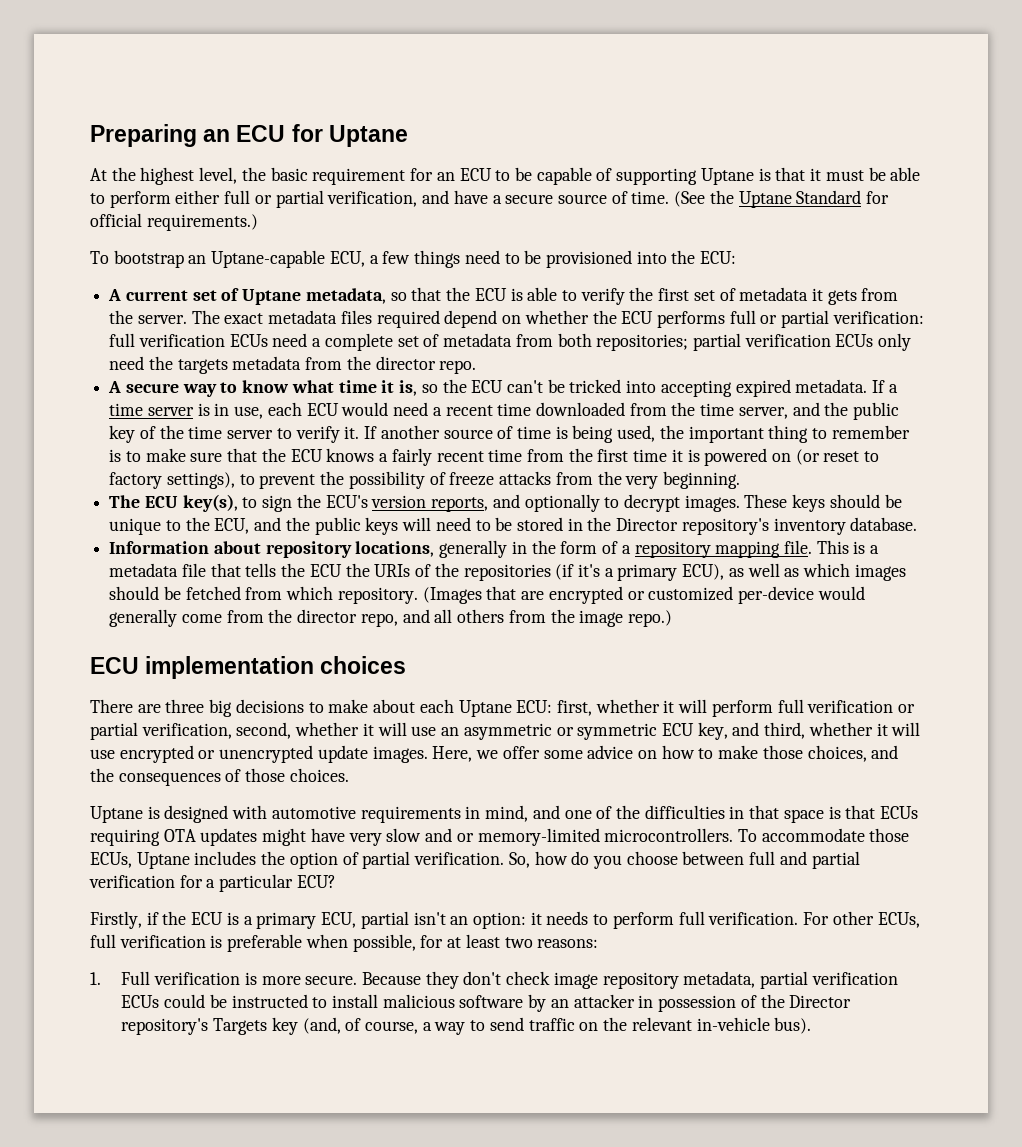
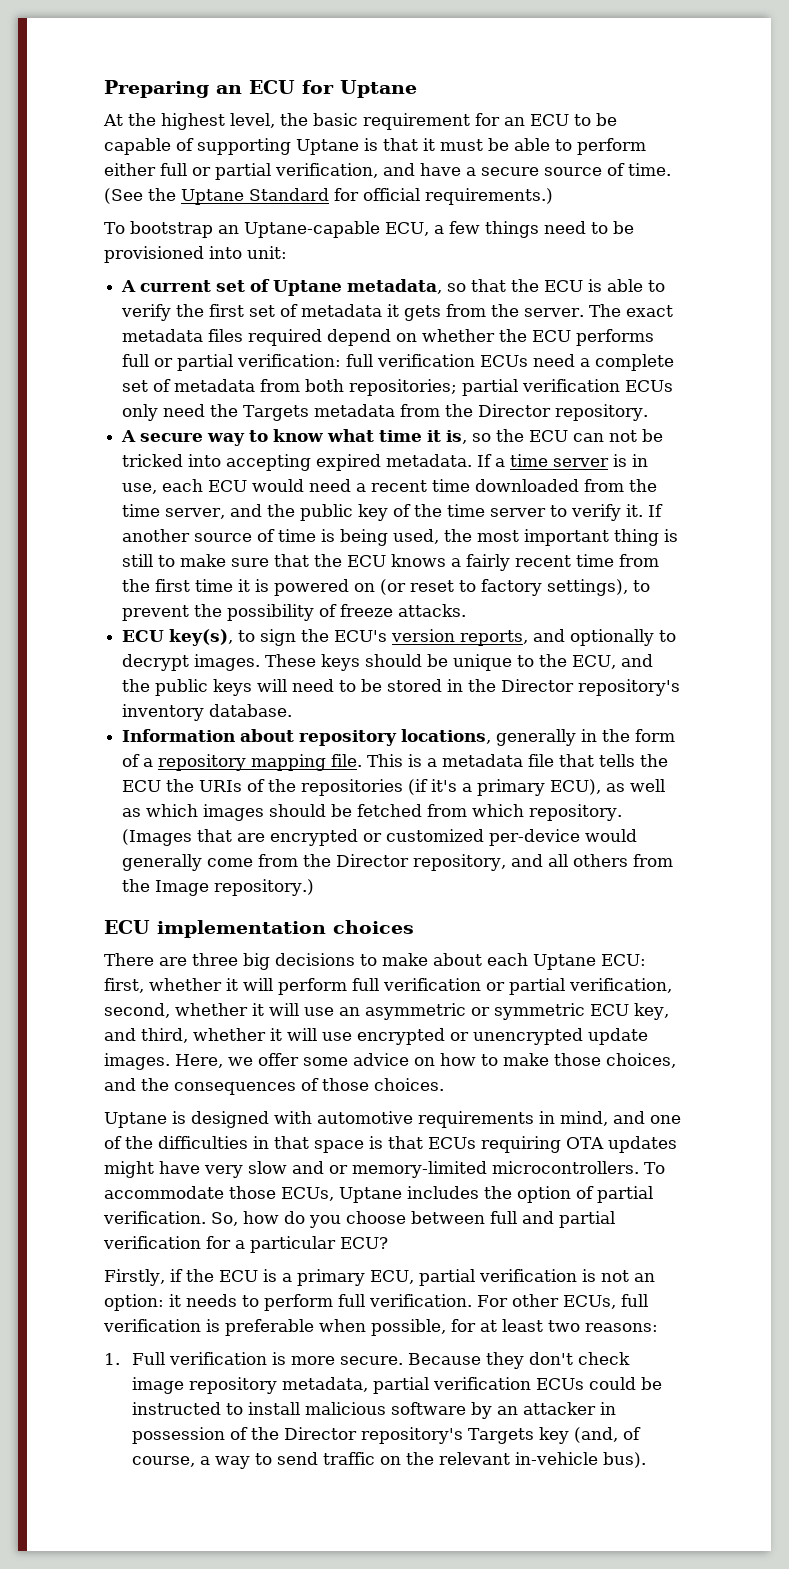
- To bootstrap an Uptane-capable ECU, a few things need to be provisioned into the ECU:
+ To bootstrap an Uptane-capable ECU, a few things need to be provisioned into unit:
- The exact metadata files required depend on whether the ECU performs full or partial verification: full verification ECUs need a complete set of metadata from both repositories; partial verification ECUs only need the targets metadata from the director repo.
+ The exact metadata files required depend on whether the ECU performs full or partial verification: full verification ECUs need a complete set of metadata from both repositories; partial verification ECUs only need the Targets metadata from the Director repository.
- A secure way to know what time it is, so the ECU can't be tricked into accepting expired metadata.
+ A secure way to know what time it is, so the ECU can not be tricked into accepting expired metadata.
- If another source of time is being used, the important thing to remember is to make sure that the ECU knows a fairly recent time from the first time it is powered on (or reset to factory settings), to prevent the possibility of freeze attacks from the very beginning.
- The ECU key(s), to sign the ECU's version reports, and optionally to decrypt images.
+ If another source of time is being used, the most important thing is still to make sure that the ECU knows a fairly recent time from the first time it is powered on (or reset to factory settings), to prevent the possibility of freeze attacks.
+ ECU key(s), to sign the ECU's version reports, and optionally to decrypt images.
- (Images that are encrypted or customized per-device would generally come from the director repo, and all others from the image repo.)
+ (Images that are encrypted or customized per-device would generally come from the Director repository, and all others from the Image repository.)
- Firstly, if the ECU is a primary ECU, partial isn't an option: it needs to perform full verification.
+ Firstly, if the ECU is a primary ECU, partial verification is not an option: it needs to perform full verification.

